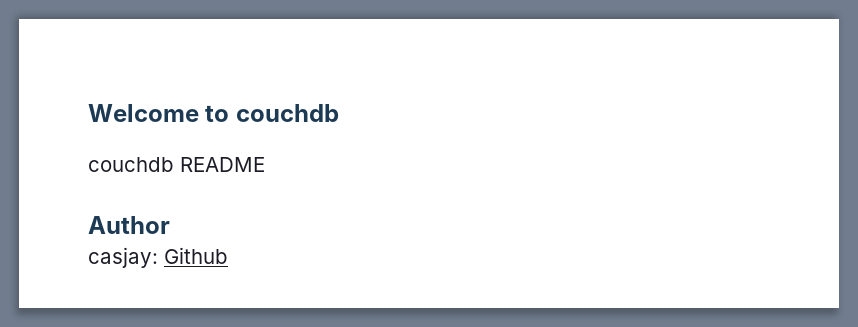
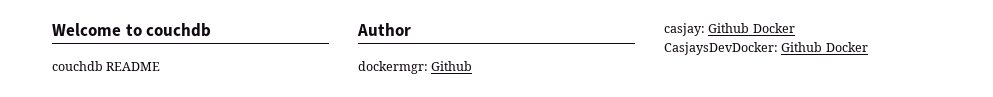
+ dockermgr: Github
- casjay: Github
+ casjay: Github Docker
+ CasjaysDevDocker: Github Docker

